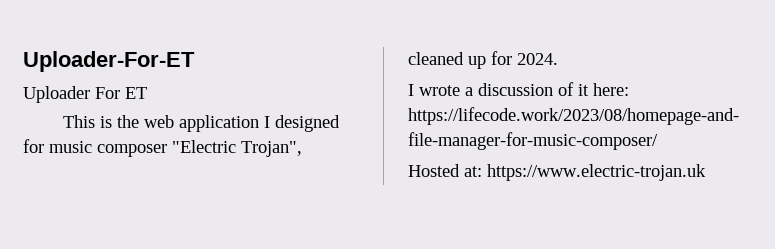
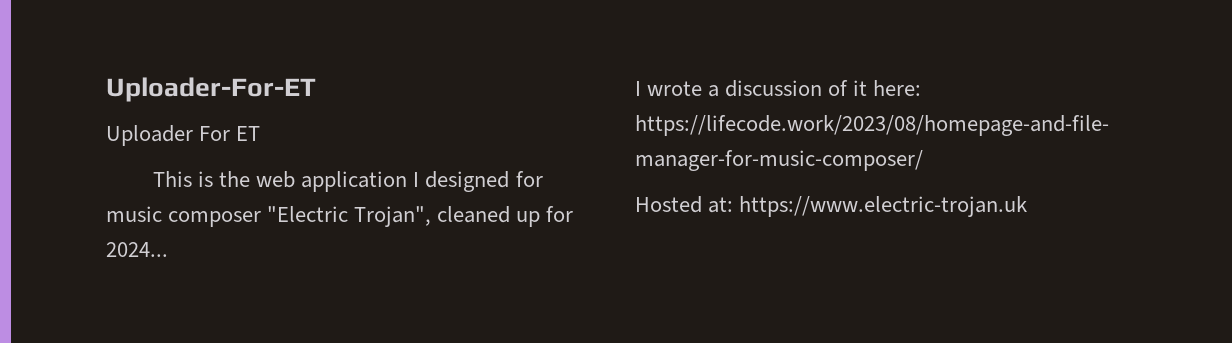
- This is the web application I designed for music composer "Electric Trojan", cleaned up for 2024.
+ This is the web application I designed for music composer "Electric Trojan", cleaned up for 2024...

